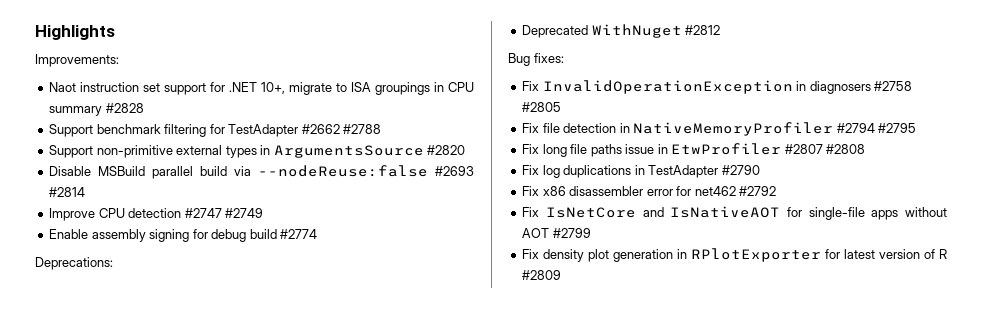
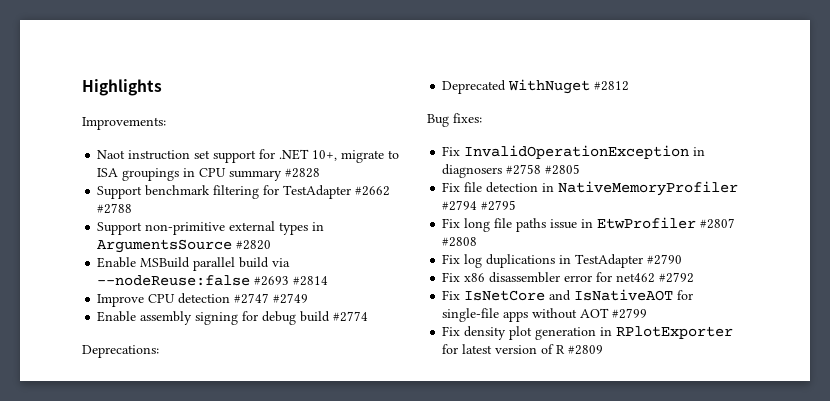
- Disable MSBuild parallel build via --nodeReuse:false #2693 #2814
+ Enable MSBuild parallel build via --nodeReuse:false #2693 #2814

